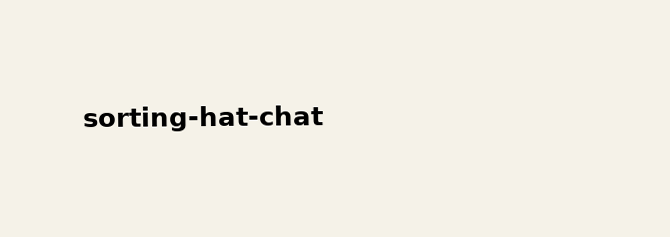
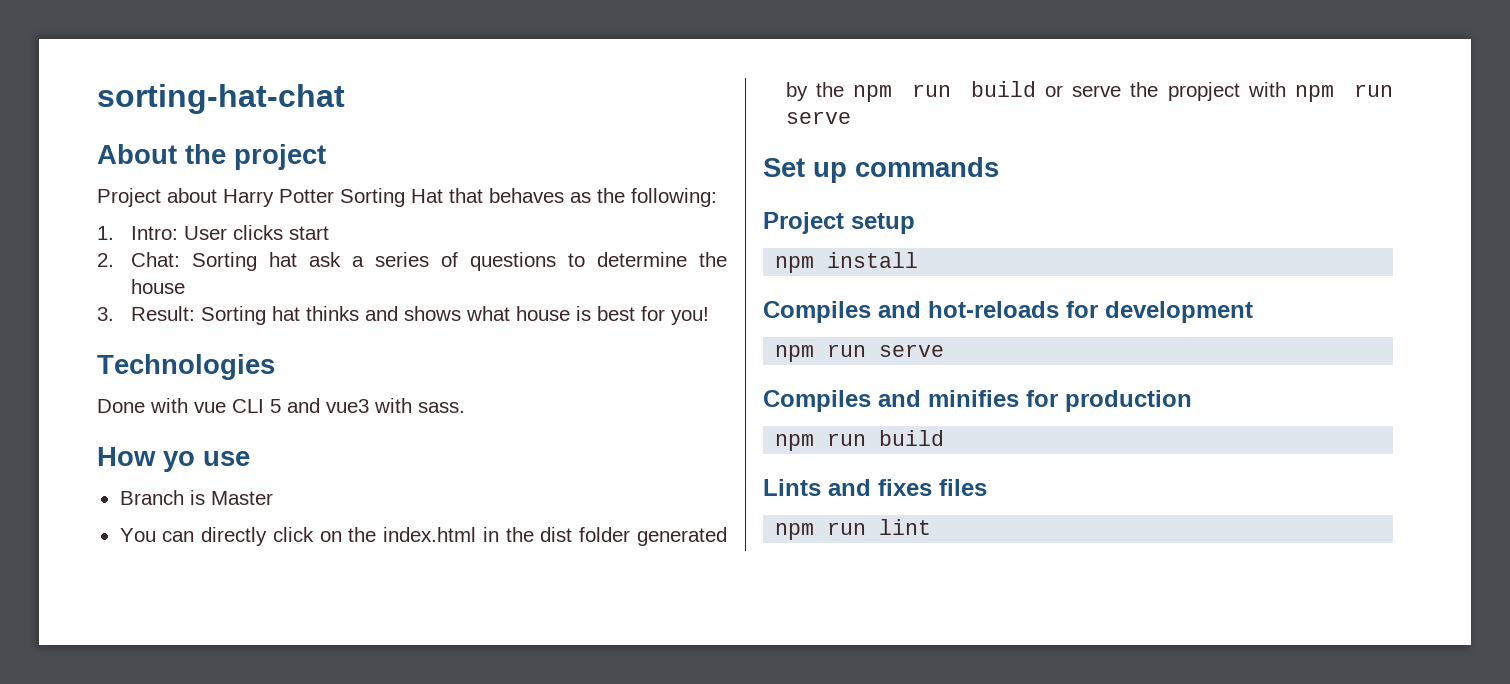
+ About the project
+ Project about Harry Potter Sorting Hat that behaves as the following:
+ 1. Intro: User clicks start
+ 2. Chat: Sorting hat ask a series of questions to determine the house
+ 3. Result: Sorting hat thinks and shows what house is best for you!
+ Technologies
+ Done with vue CLI 5 and vue3 with sass.
+ How yo use
+ Branch is Master
+ You can directly click on the index.html in the dist folder generated by the npm run build or serve the propject with npm run serve
+ Set up commands
+ Project setup
+ npm install
+ Compiles and hot-reloads for development
+ npm run serve
+ Compiles and minifies for production
+ npm run build
+ Lints and fixes files
+ npm run lint

